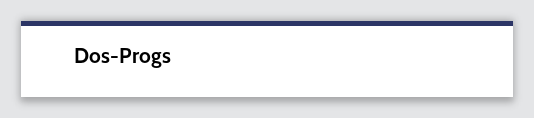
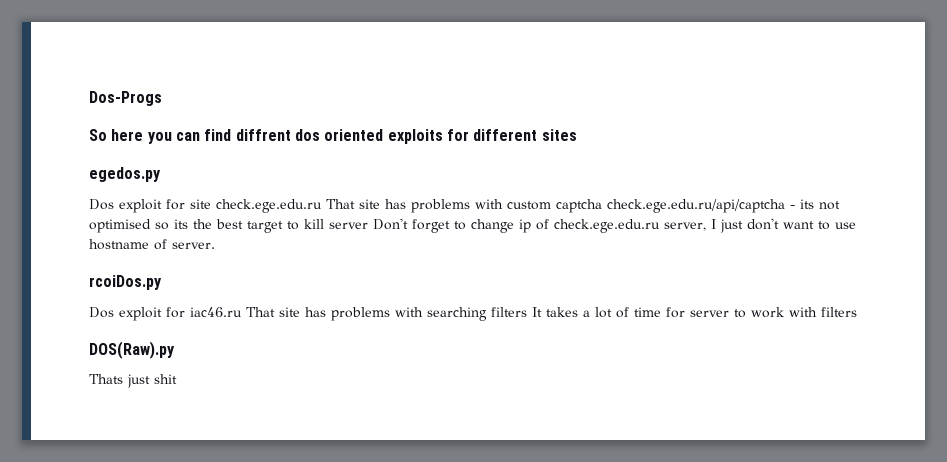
+ So here you can find diffrent dos oriented exploits for different sites
+ egedos.py
+ Dos exploit for site check.ege.edu.ru That site has problems with custom captcha check.ege.edu.ru/api/captcha - its not optimised so its the best target to kill server Don't forget to change ip of check.ege.edu.ru server, I just don't want to use hostname of server.
+ rcoiDos.py
+ Dos exploit for iac46.ru That site has problems with searching filters It takes a lot of time for server to work with filters
+ DOS(Raw).py
+ Thats just shit

